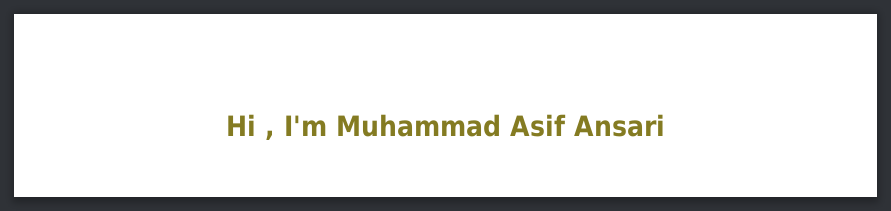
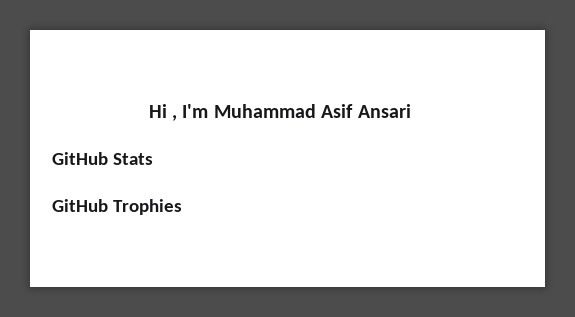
+ GitHub Stats
+ GitHub Trophies

